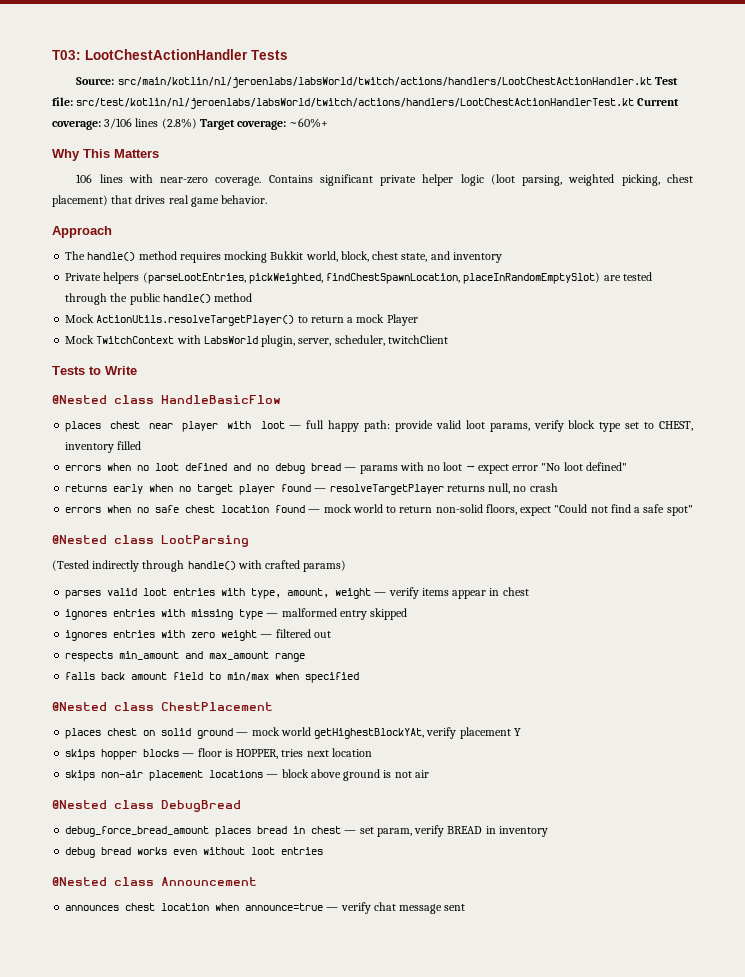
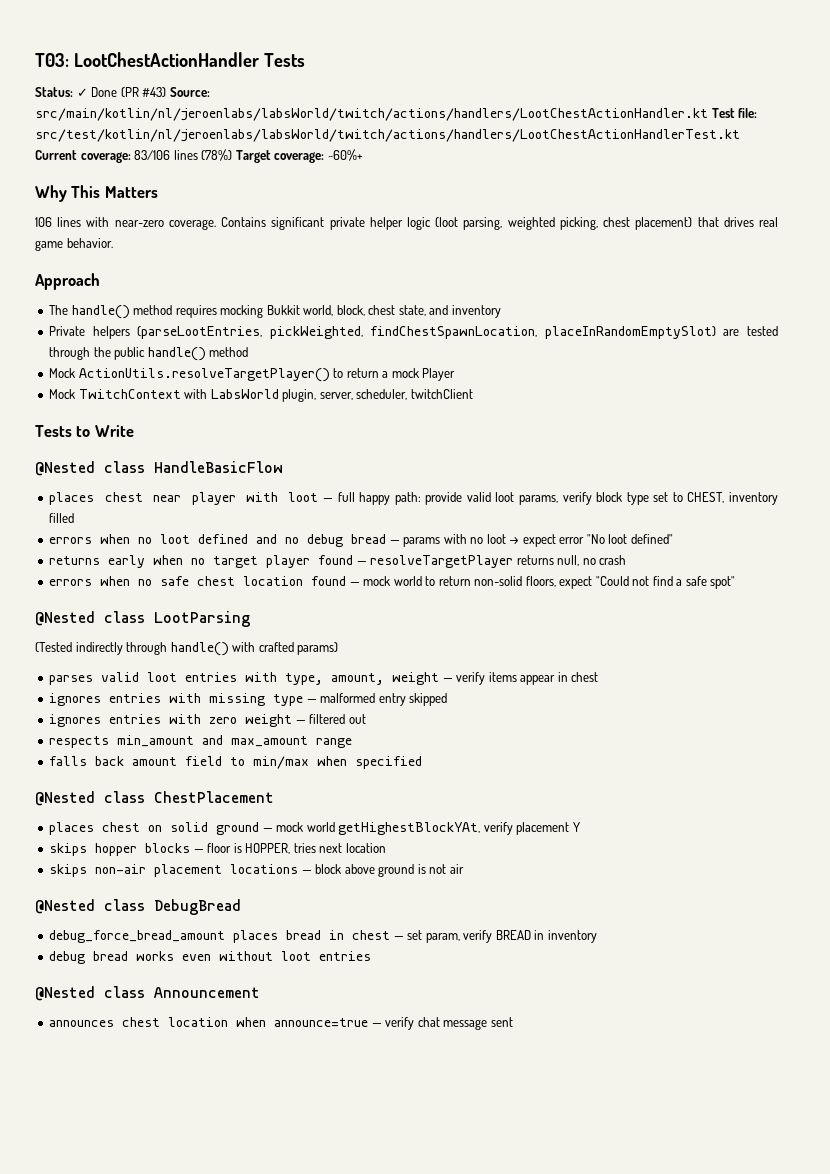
- Source: src/main/kotlin/nl/jeroenlabs/labsWorld/twitch/actions/handlers/LootChestActionHandler.kt Test file: src/test/kotlin/nl/jeroenlabs/labsWorld/twitch/actions/handlers/LootChestActionHandlerTest.kt Current coverage: 3/106 lines (2.8%) Target coverage: ~60%+
+ Status: ✓ Done (PR #43) Source: src/main/kotlin/nl/jeroenlabs/labsWorld/twitch/actions/handlers/LootChestActionHandler.kt Test file: src/test/kotlin/nl/jeroenlabs/labsWorld/twitch/actions/handlers/LootChestActionHandlerTest.kt Current coverage: 83/106 lines (78%) Target coverage: ~60%+

